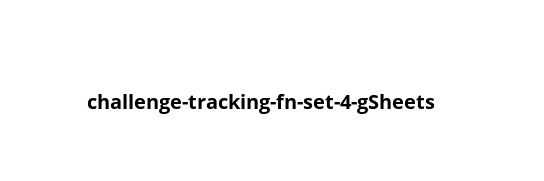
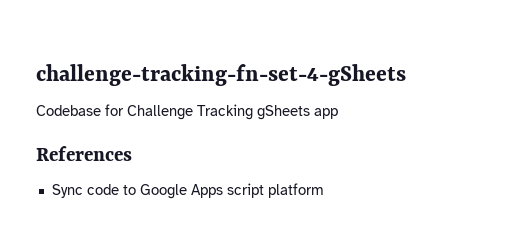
+ Codebase for Challenge Tracking gSheets app
+ References
+ Sync code to Google Apps script platform

